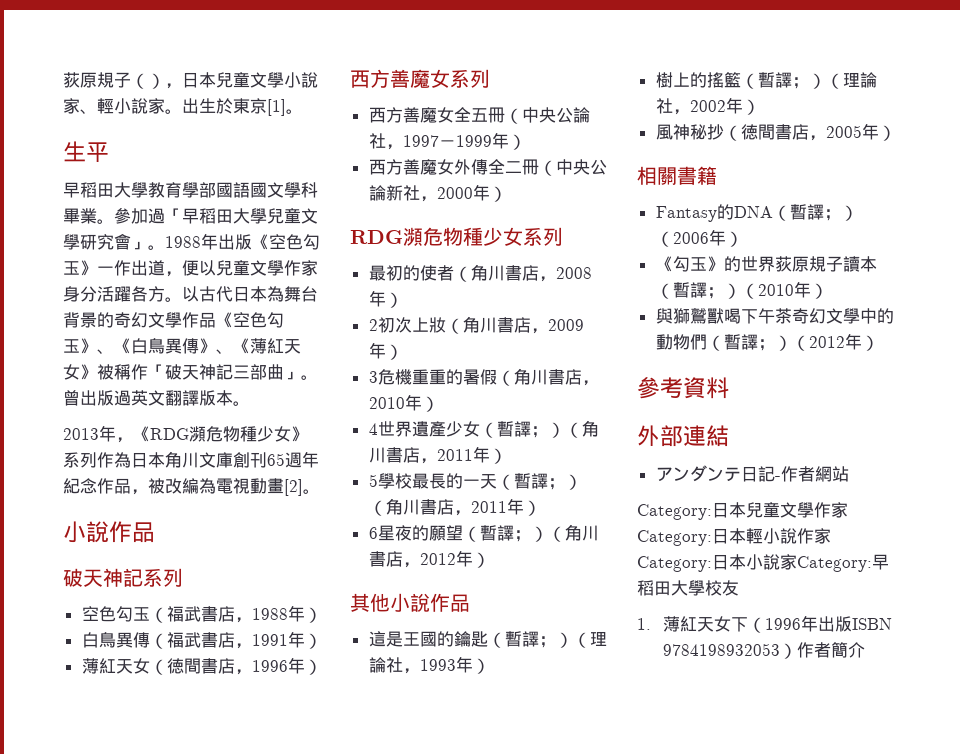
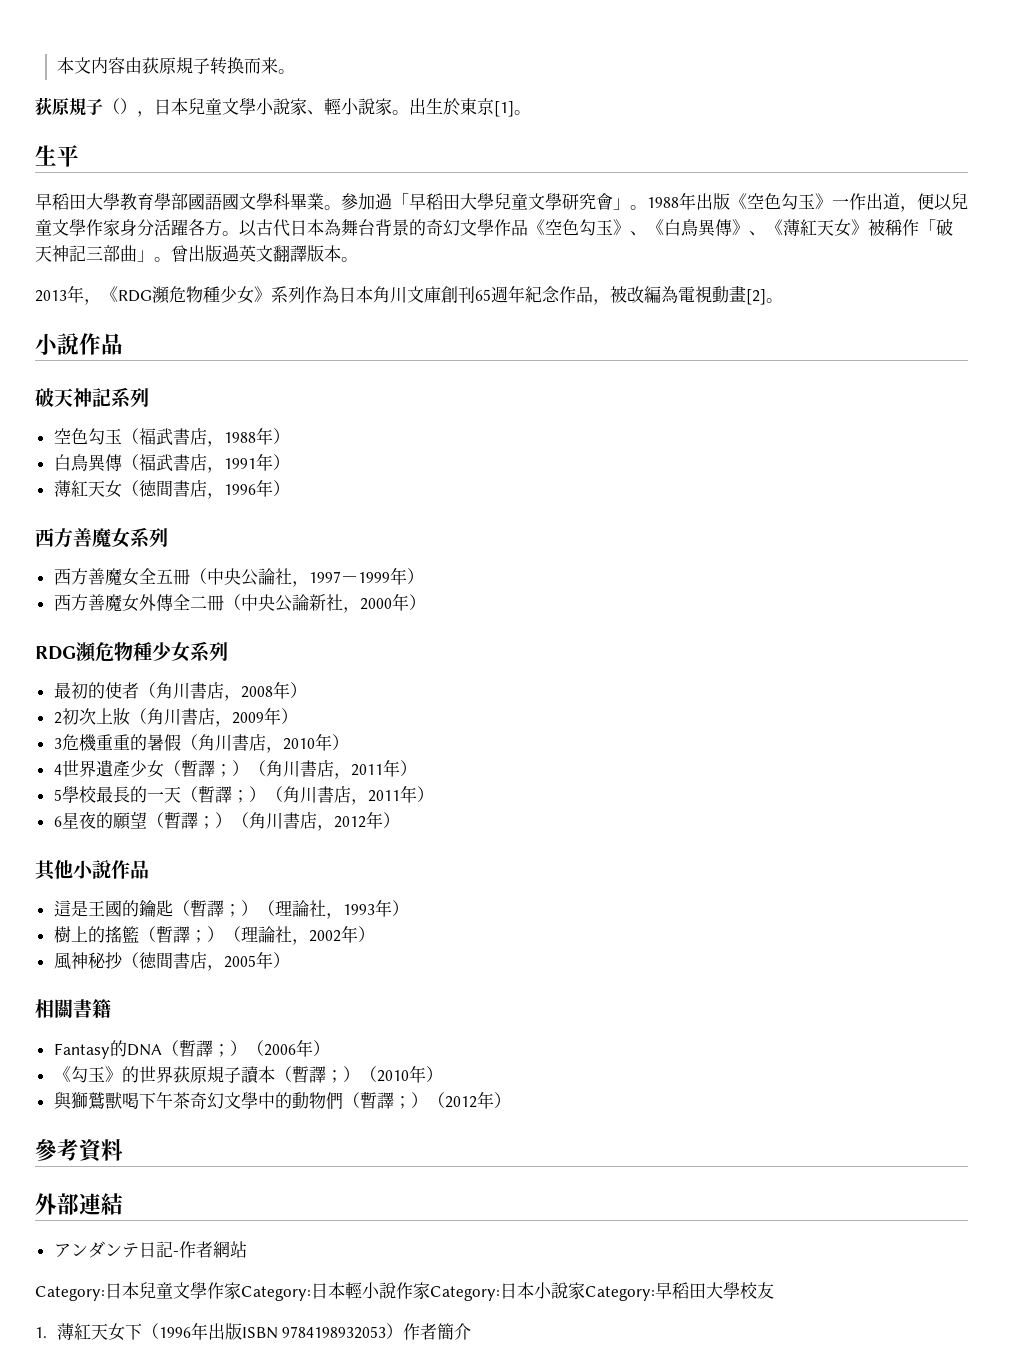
+ 本文内容由荻原規子转换而来。

